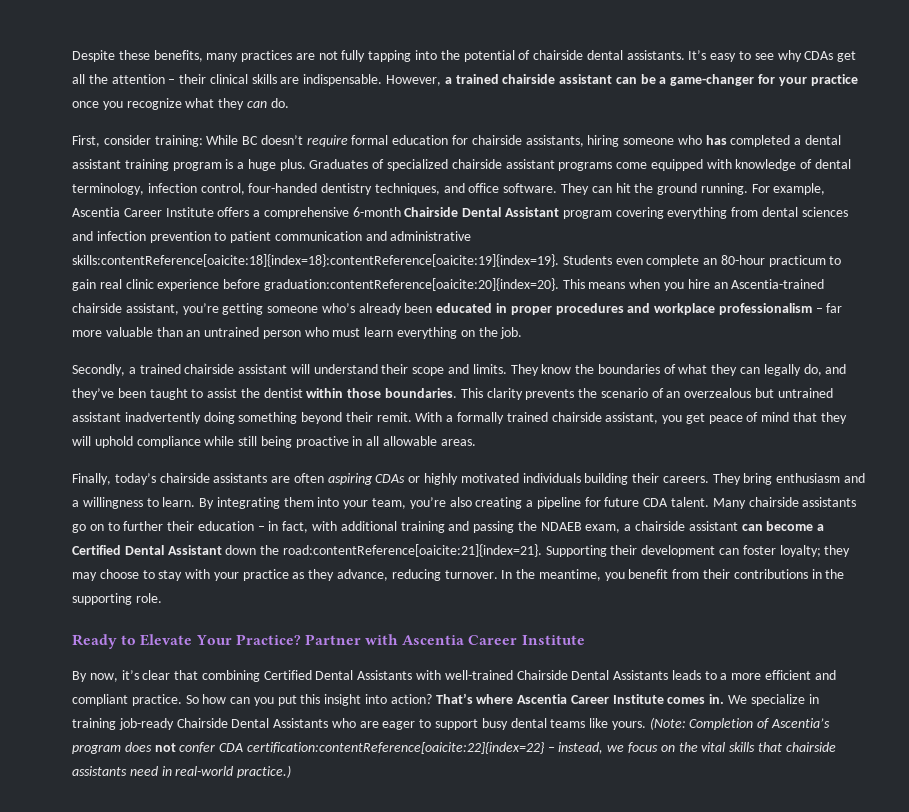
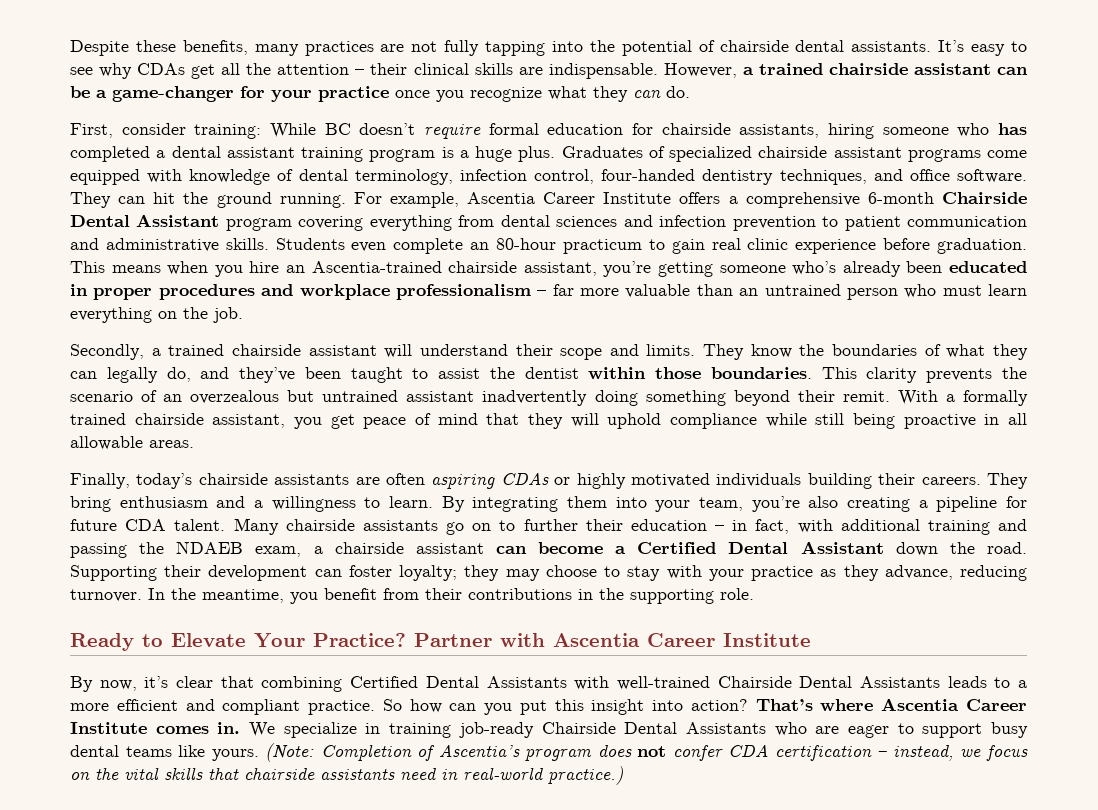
- For example, Ascentia Career Institute offers a comprehensive 6-month Chairside Dental Assistant program covering everything from dental sciences and infection prevention to patient communication and administrative skills:contentReference[oaicite:18]{index=18}:contentReference[oaicite:19]{index=19}.
+ For example, Ascentia Career Institute offers a comprehensive 6-month Chairside Dental Assistant program covering everything from dental sciences and infection prevention to patient communication and administrative skills.
- Students even complete an 80-hour practicum to gain real clinic experience before graduation:contentReference[oaicite:20]{index=20}.
+ Students even complete an 80-hour practicum to gain real clinic experience before graduation.
- Many chairside assistants go on to further their education – in fact, with additional training and passing the NDAEB exam, a chairside assistant can become a Certified Dental Assistant down the road:contentReference[oaicite:21]{index=21}.
+ Many chairside assistants go on to further their education – in fact, with additional training and passing the NDAEB exam, a chairside assistant can become a Certified Dental Assistant down the road.
- (Note: Completion of Ascentia’s program does not confer CDA certification:contentReference[oaicite:22]{index=22} – instead, we focus on the vital skills that chairside assistants need in real-world practice.)
+ (Note: Completion of Ascentia’s program does not confer CDA certification – instead, we focus on the vital skills that chairside assistants need in real-world practice.)

